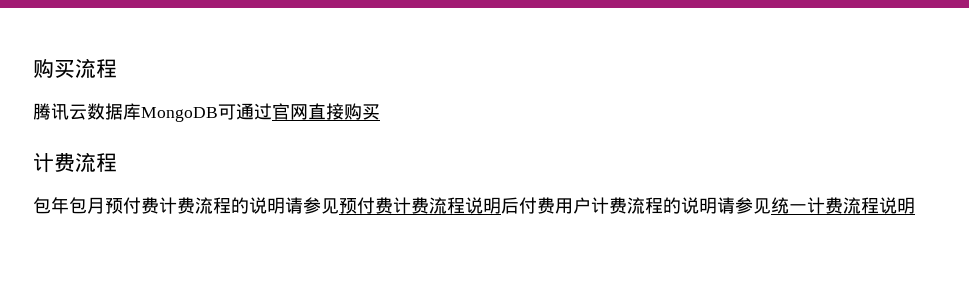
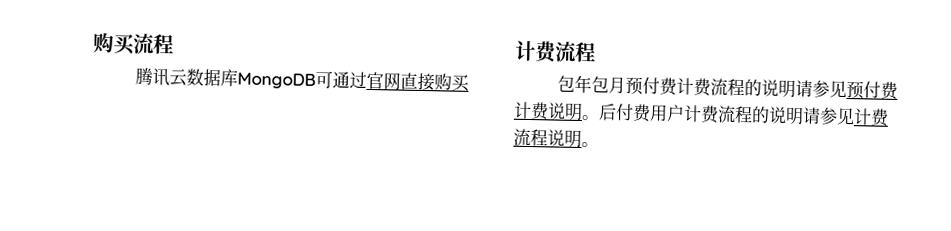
- 包年包月预付费计费流程的说明请参见预付费计费流程说明后付费用户计费流程的说明请参见统一计费流程说明
+ 包年包月预付费计费流程的说明请参见预付费计费说明。后付费用户计费流程的说明请参见计费流程说明。

